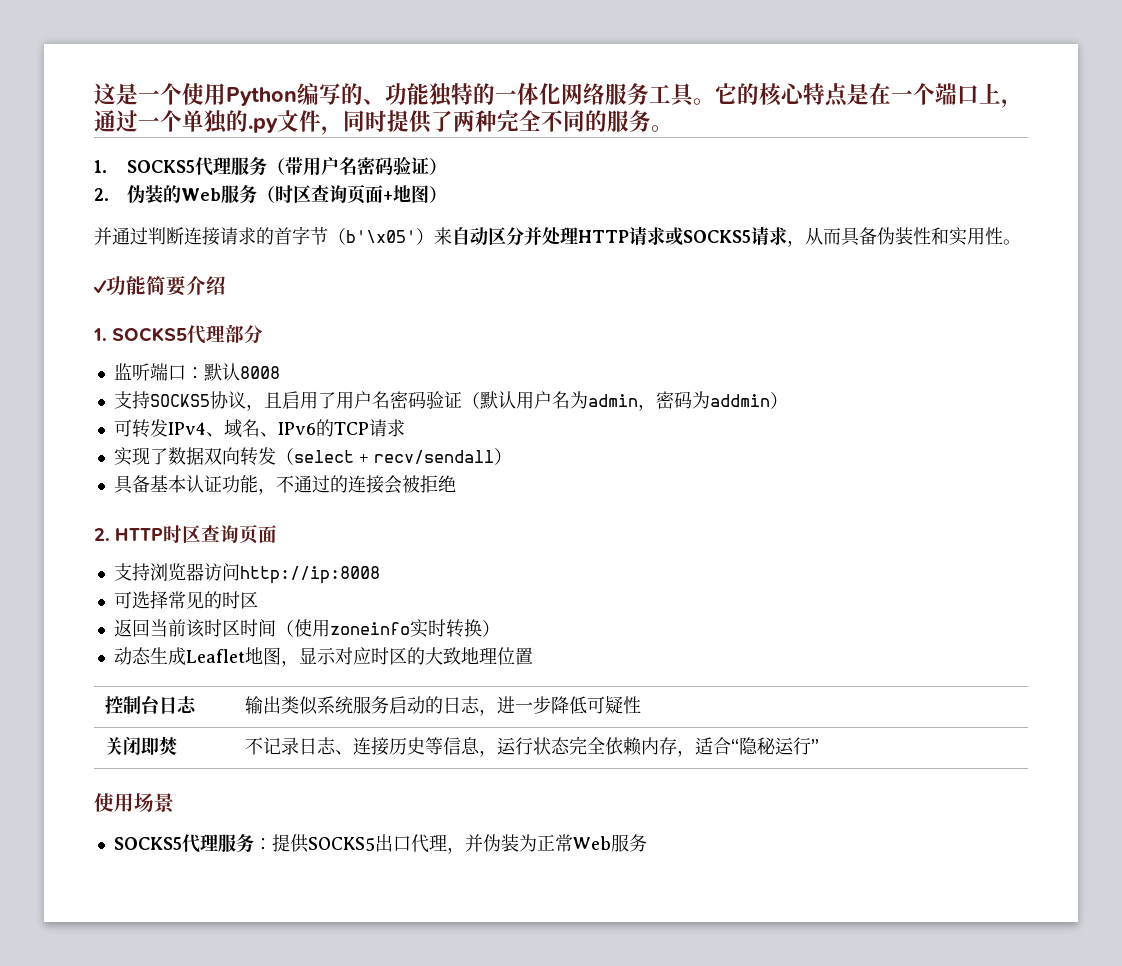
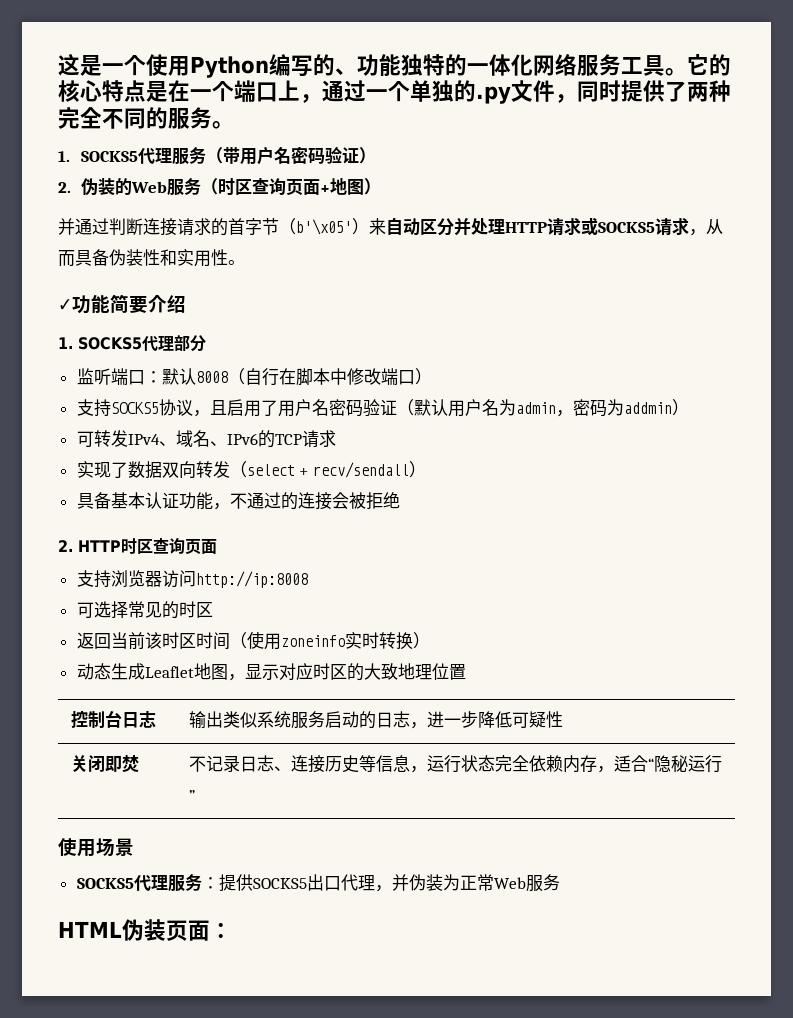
- 监听端口：默认8008
+ 监听端口：默认8008（自行在脚本中修改端口）
+ HTML伪装页面：

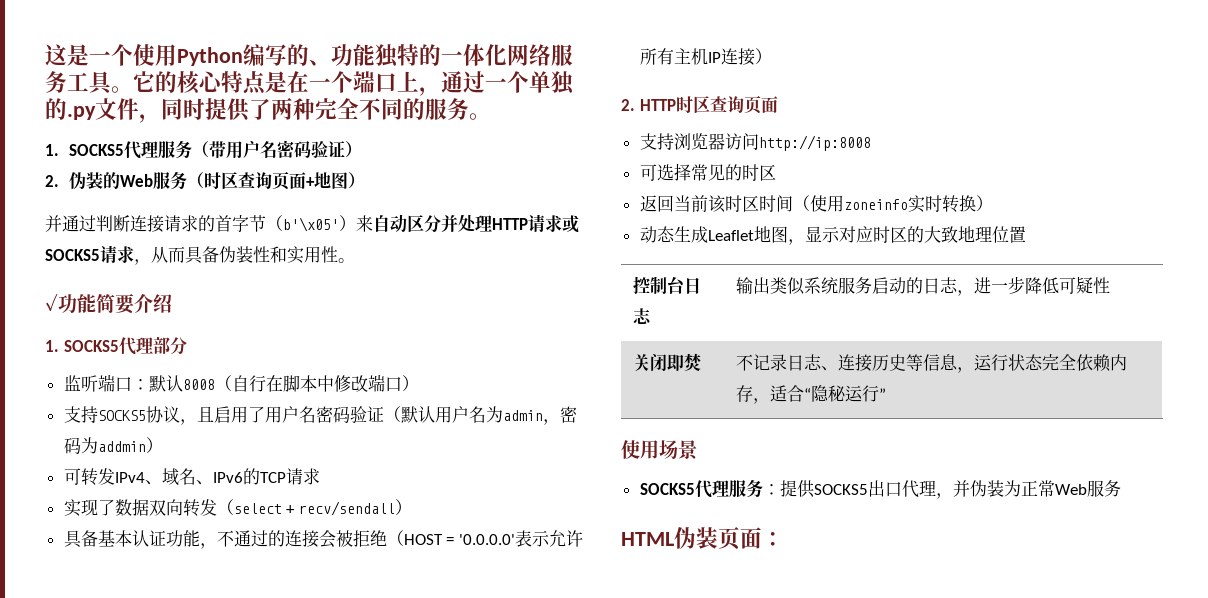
- 具备基本认证功能，不通过的连接会被拒绝
+ 具备基本认证功能，不通过的连接会被拒绝（HOST = '0.0.0.0'表示允许所有主机IP连接）

